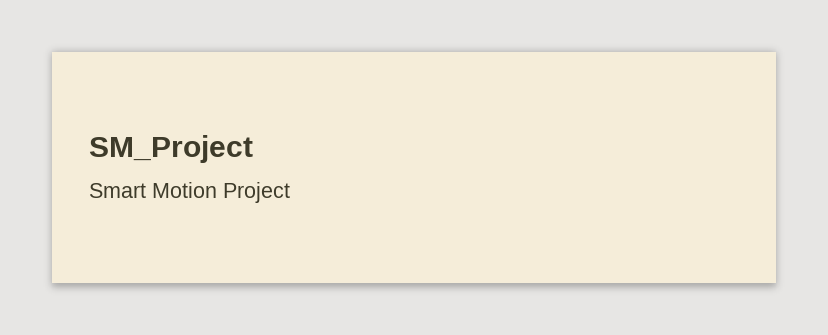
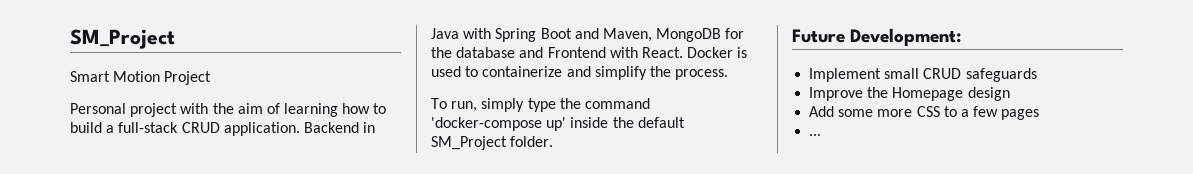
+ Personal project with the aim of learning how to build a full-stack CRUD application. Backend in Java with Spring Boot and Maven, MongoDB for the database and Frontend with React. Docker is used to containerize and simplify the process.
+ To run, simply type the command 'docker-compose up' inside the default SM_Project folder.
+ Future Development:
+ Implement small CRUD safeguards
+ Improve the Homepage design
+ Add some more CSS to a few pages
+ ...

